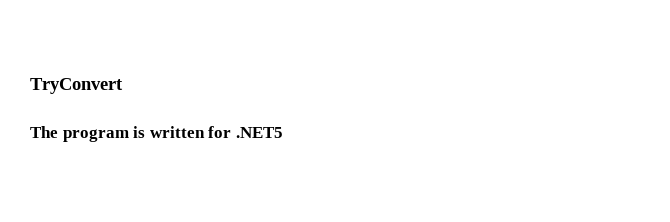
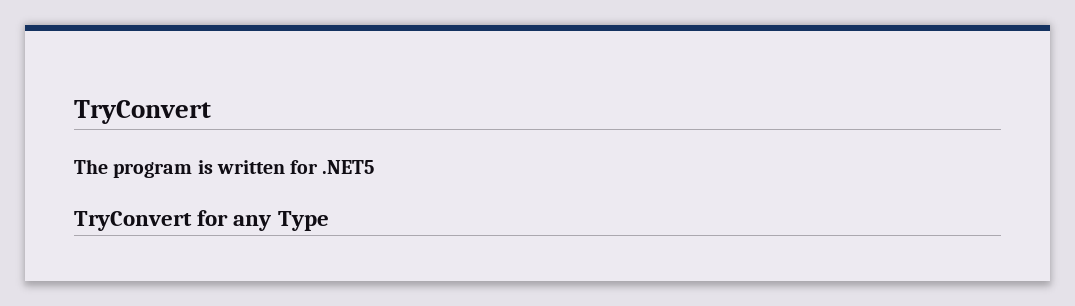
+ TryConvert for any Type

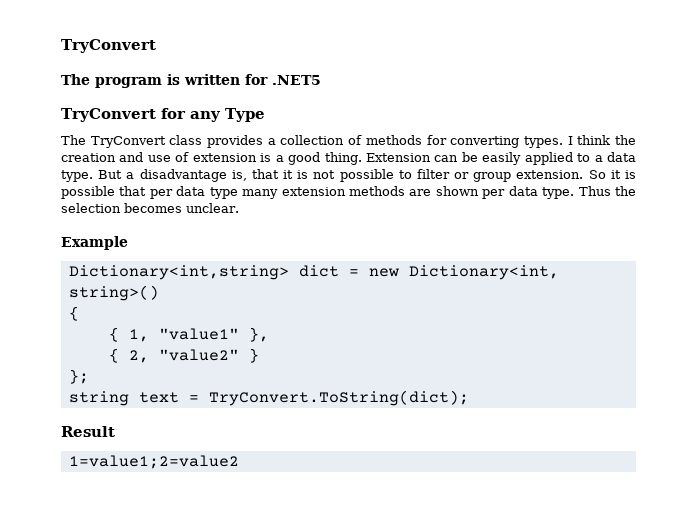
+ The TryConvert class provides a collection of methods for converting types. I think the creation and use of extension is a good thing. Extension can be easily applied to a data type. But a disadvantage is, that it is not possible to filter or group extension. So it is possible that per data type many extension methods are shown per data type. Thus the selection becomes unclear.
+ Example
+ Dictionary<int,string> dict = new Dictionary<int, string>()
+ {
+ { 1, "value1" },
+ { 2, "value2" }
+ };
+ string text = TryConvert.ToString(dict);
+ Result
+ 1=value1;2=value2

